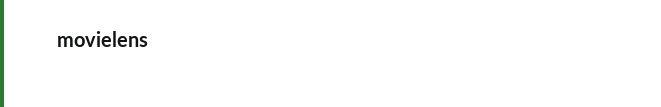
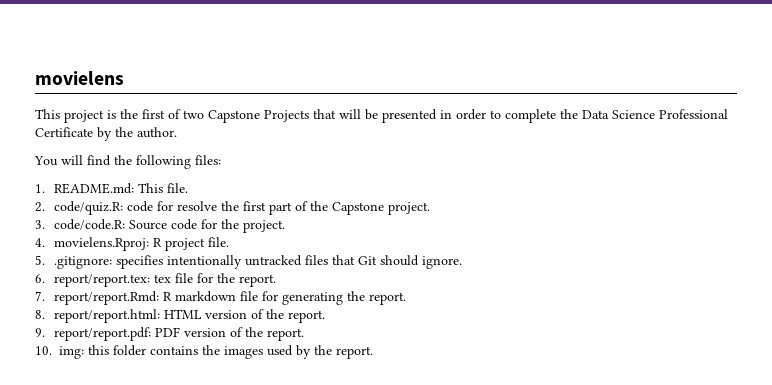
+ This project is the first of two Capstone Projects that will be presented in order to complete the Data Science Professional Certificate by the author.
+ You will find the following files:
+ 1. README.md: This file.
+ 2. code/quiz.R: code for resolve the first part of the Capstone project.
+ 3. code/code.R: Source code for the project.
+ 4. movielens.Rproj: R project file.
+ 5. .gitignore: specifies intentionally untracked files that Git should ignore.
+ 6. report/report.tex: tex file for the report.
+ 7. report/report.Rmd: R markdown file for generating the report.
+ 8. report/report.html: HTML version of the report.
+ 9. report/report.pdf: PDF version of the report.
+ 10. img: this folder contains the images used by the report.

